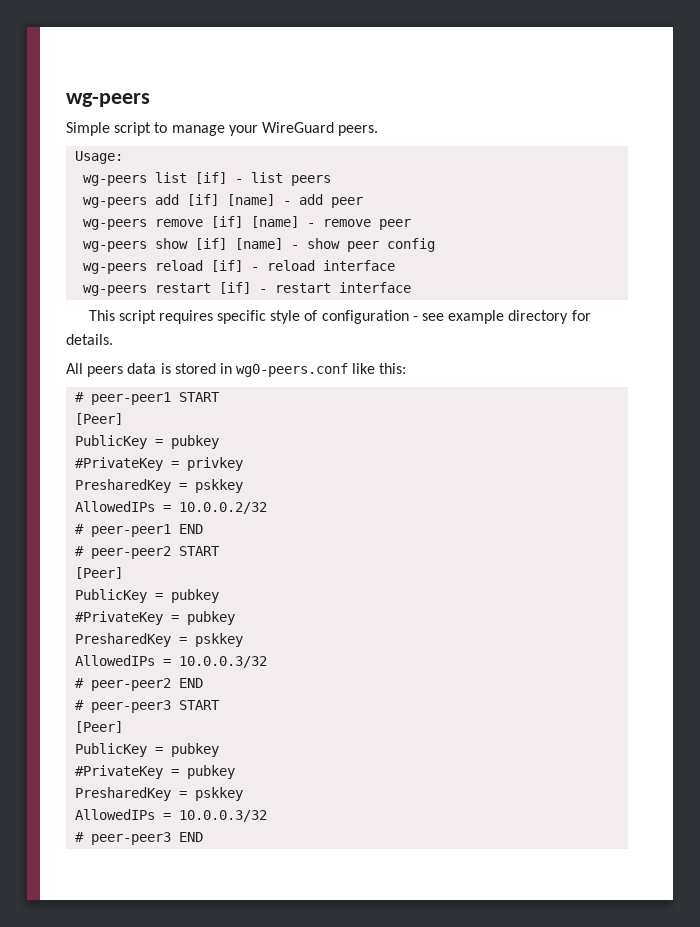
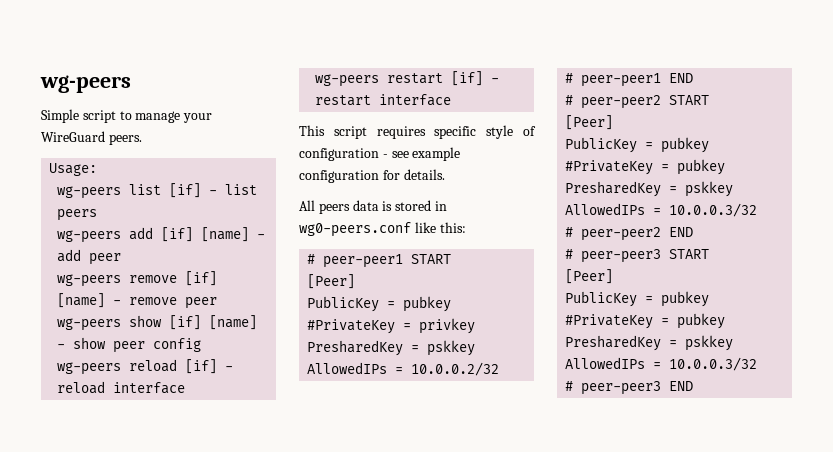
- This script requires specific style of configuration - see example directory for details.
+ This script requires specific style of configuration - see example configuration for details.

